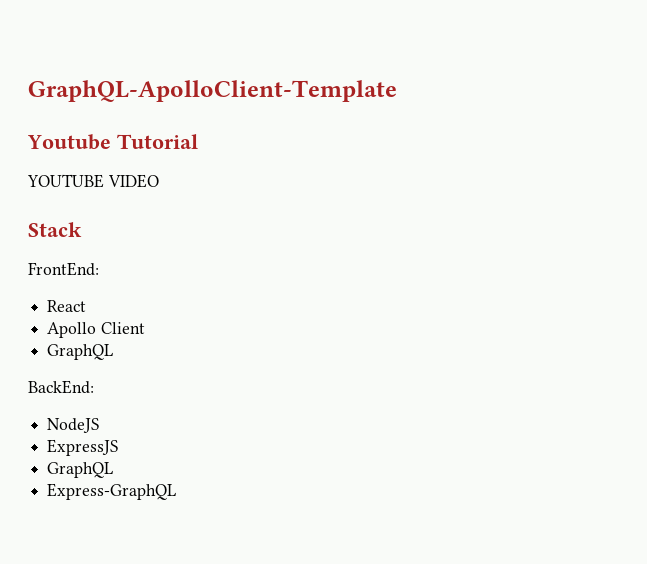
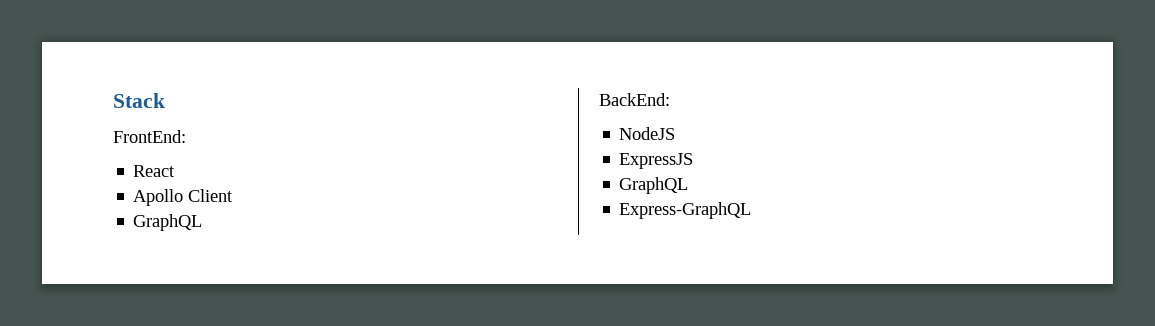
- GraphQL-ApolloClient-Template
- Youtube Tutorial
- YOUTUBE VIDEO

